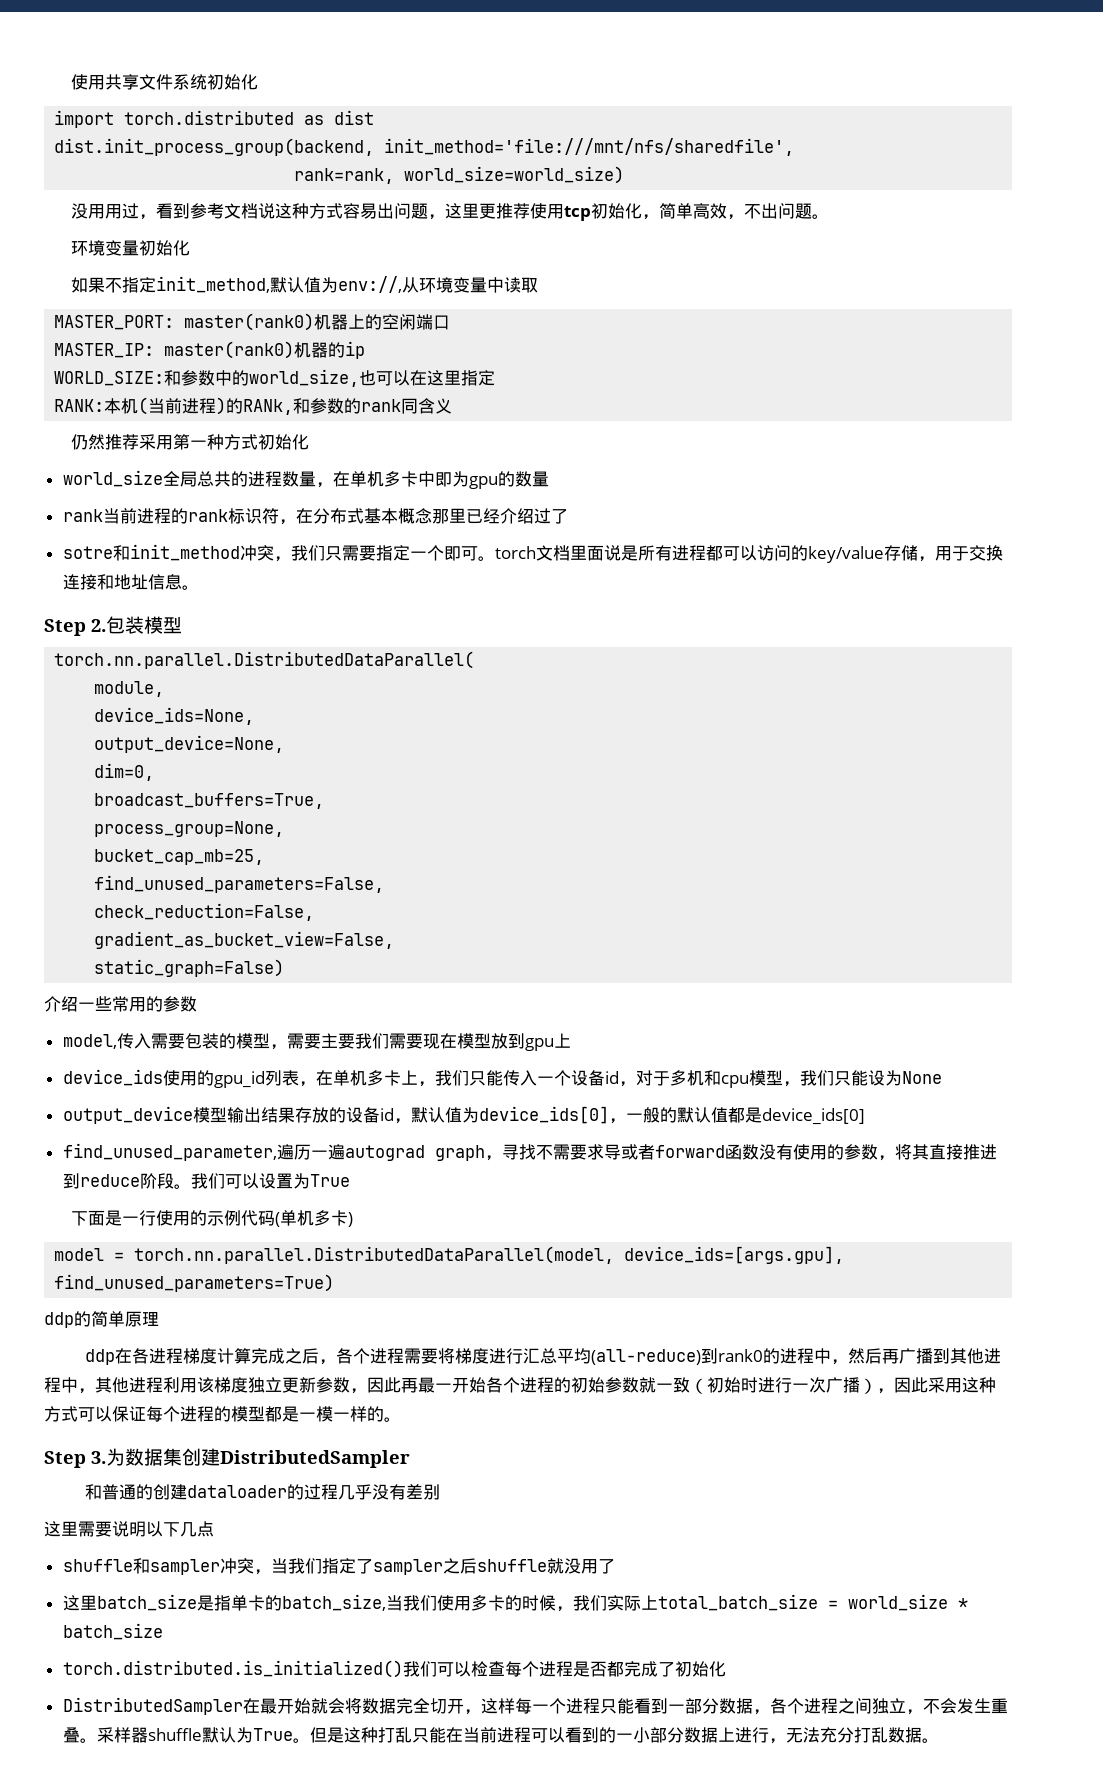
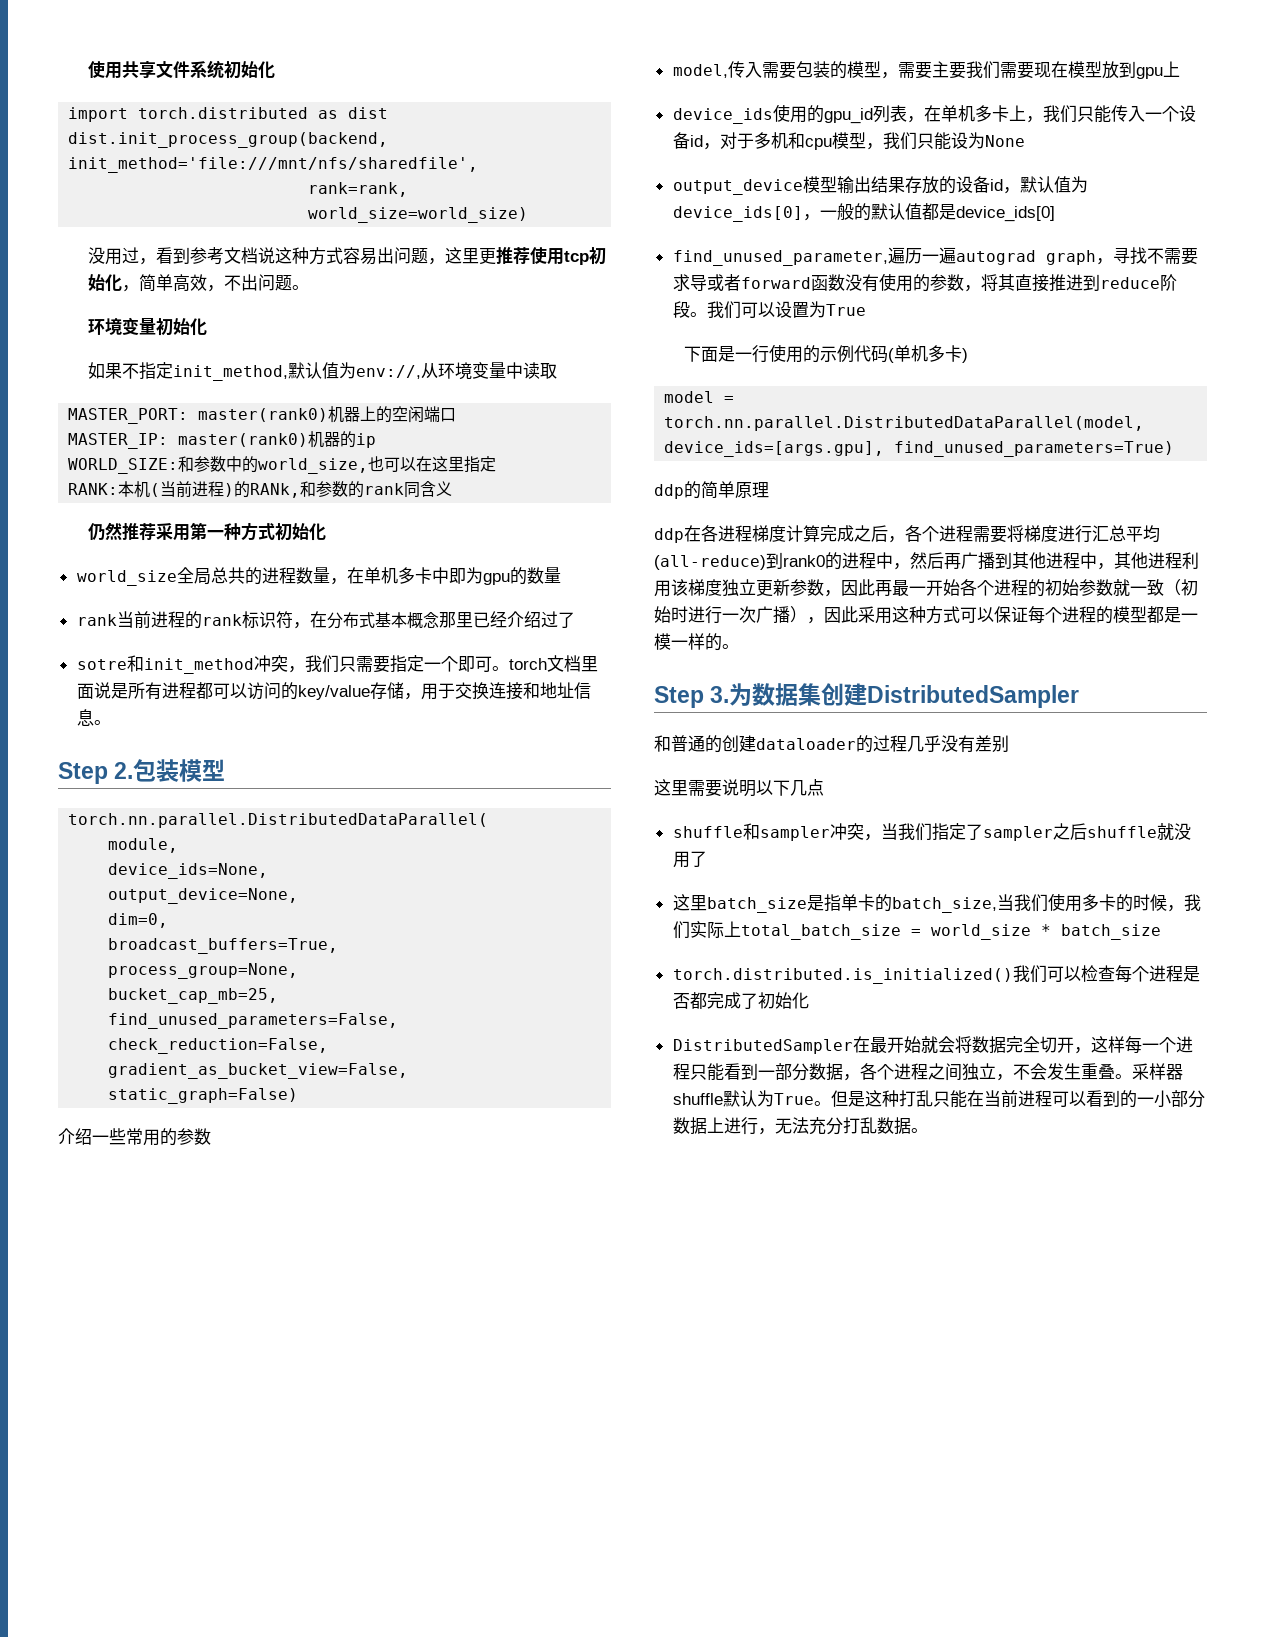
- 没用用过，看到参考文档说这种方式容易出问题，这里更推荐使用tcp初始化，简单高效，不出问题。
+ 没用过，看到参考文档说这种方式容易出问题，这里更推荐使用tcp初始化，简单高效，不出问题。

